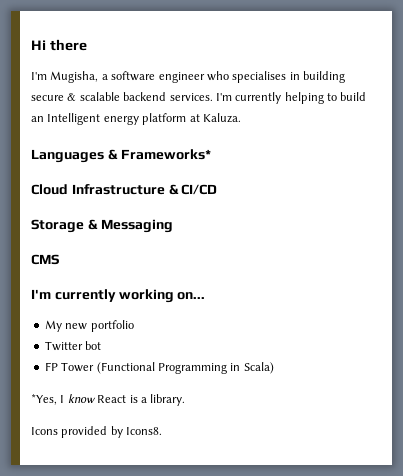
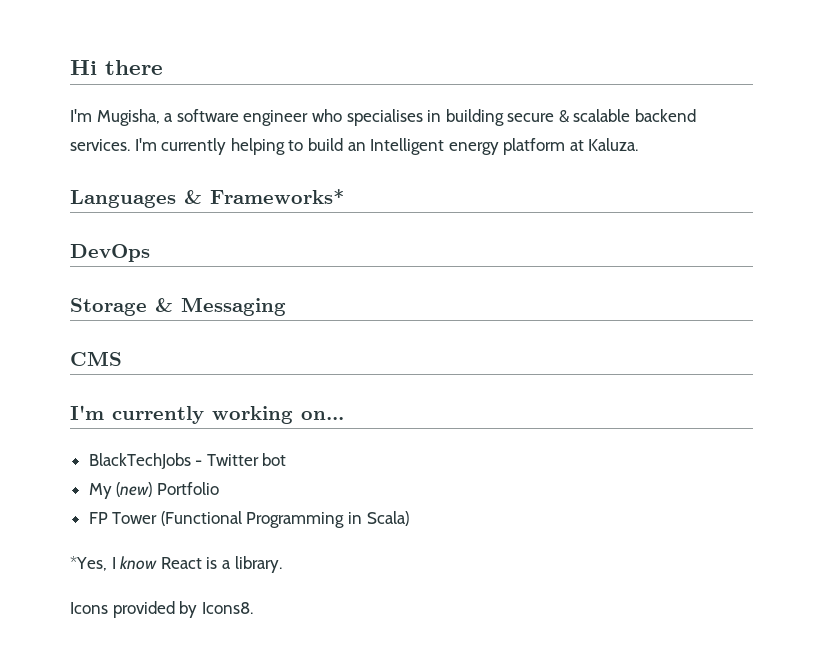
- Cloud Infrastructure & CI/CD
+ DevOps
- My new portfolio
- Twitter bot
+ BlackTechJobs - Twitter bot
+ My (new) Portfolio

